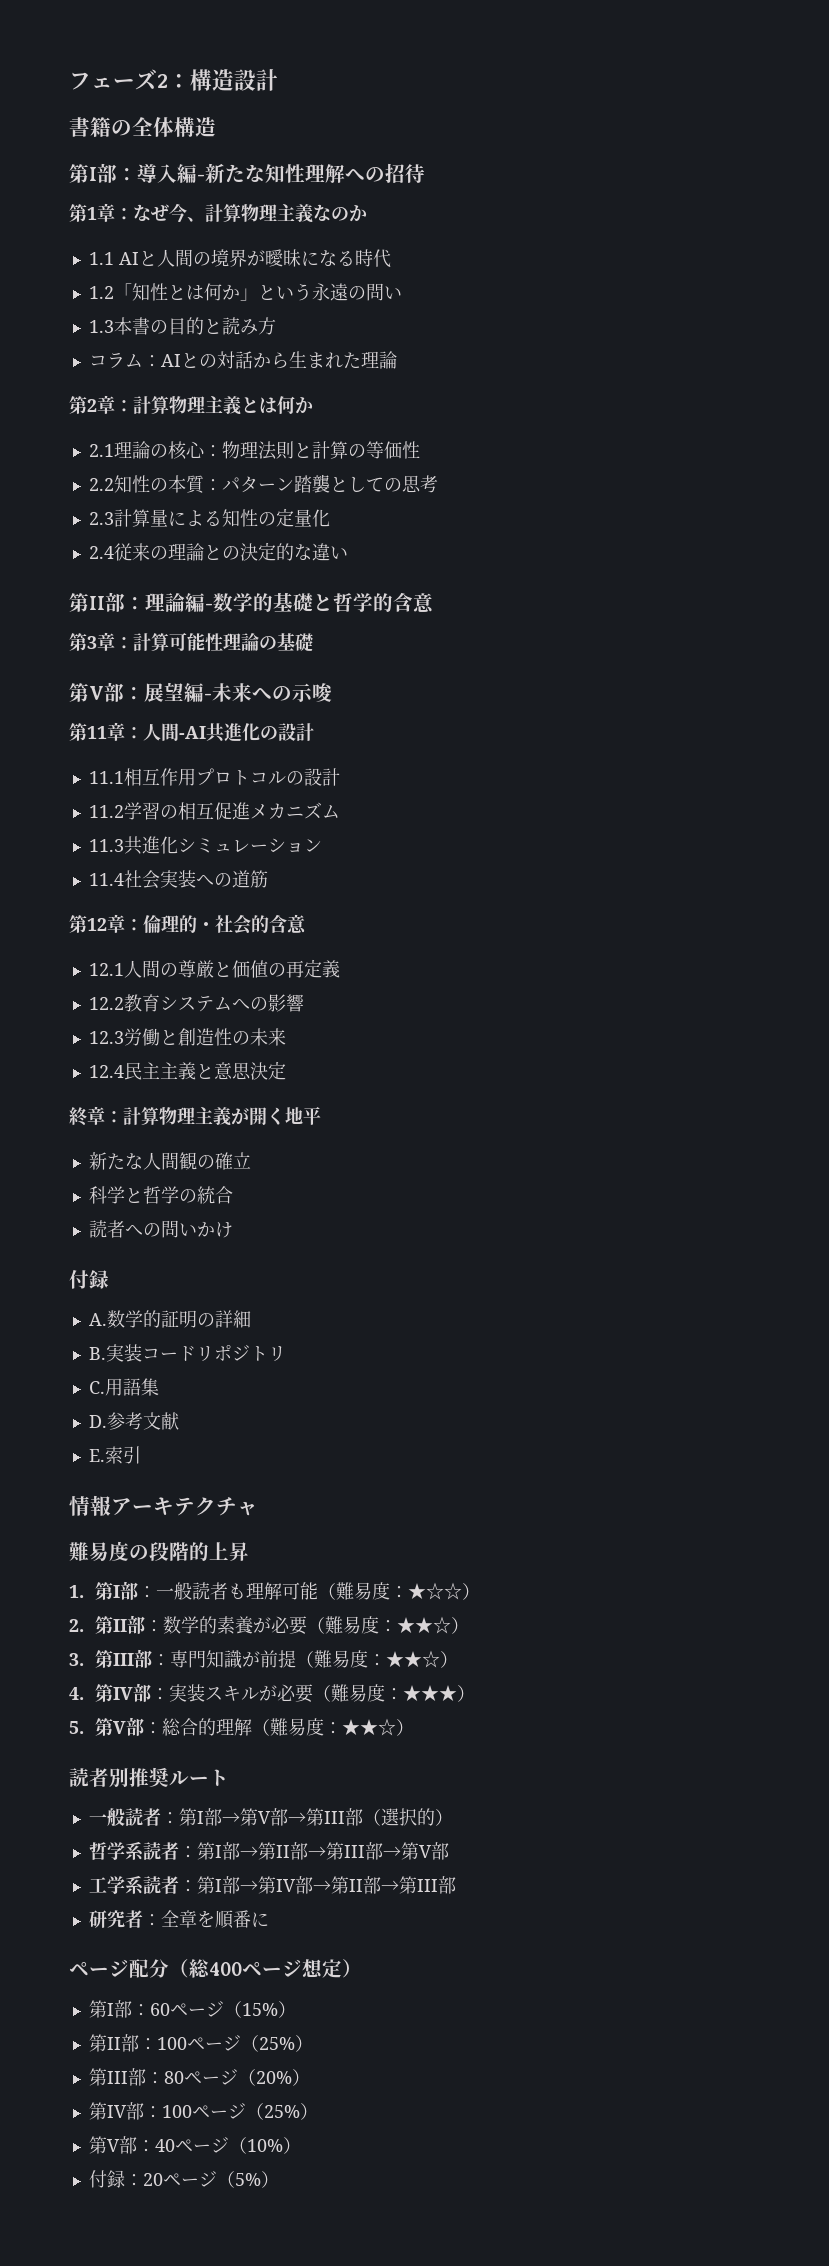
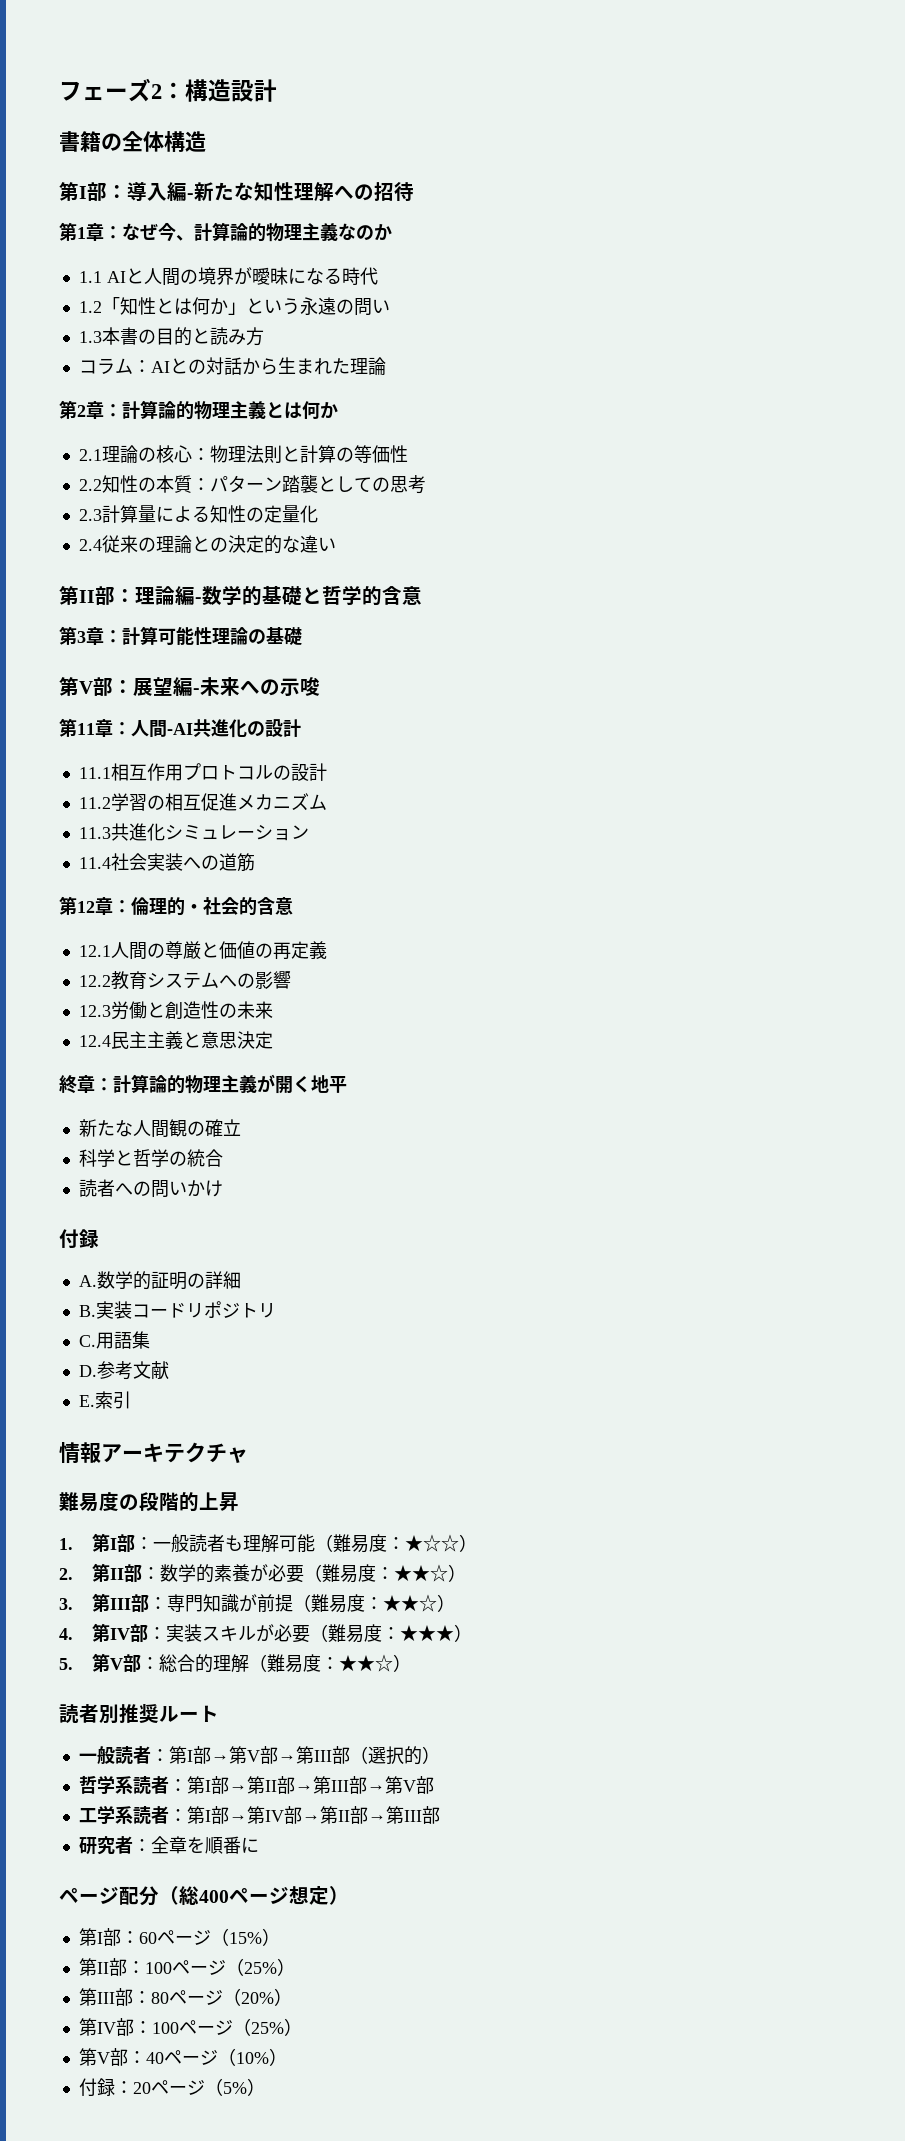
- 第1章：なぜ今、計算物理主義なのか
+ 第1章：なぜ今、計算論的物理主義なのか
- 第2章：計算物理主義とは何か
+ 第2章：計算論的物理主義とは何か
- 終章：計算物理主義が開く地平
+ 終章：計算論的物理主義が開く地平

